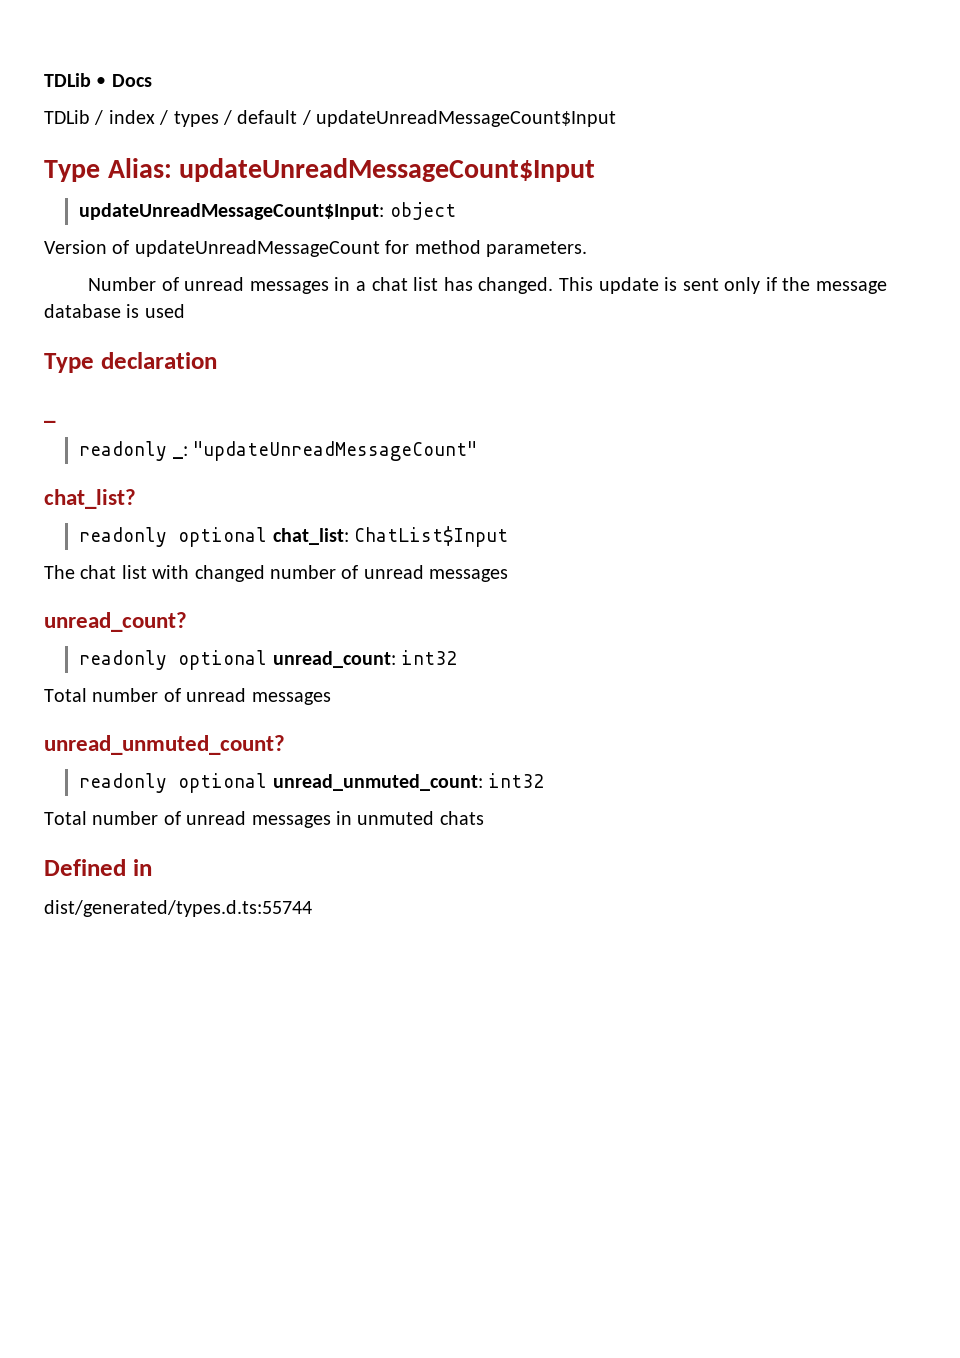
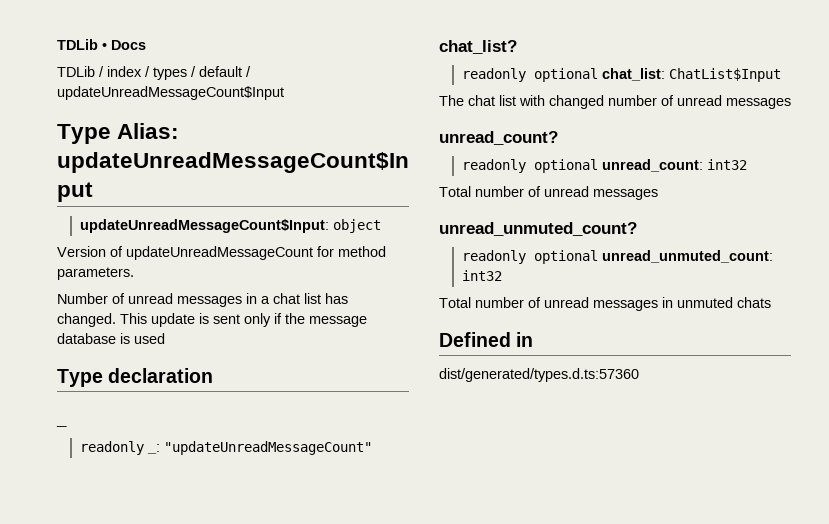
- dist/generated/types.d.ts:55744
+ dist/generated/types.d.ts:57360

